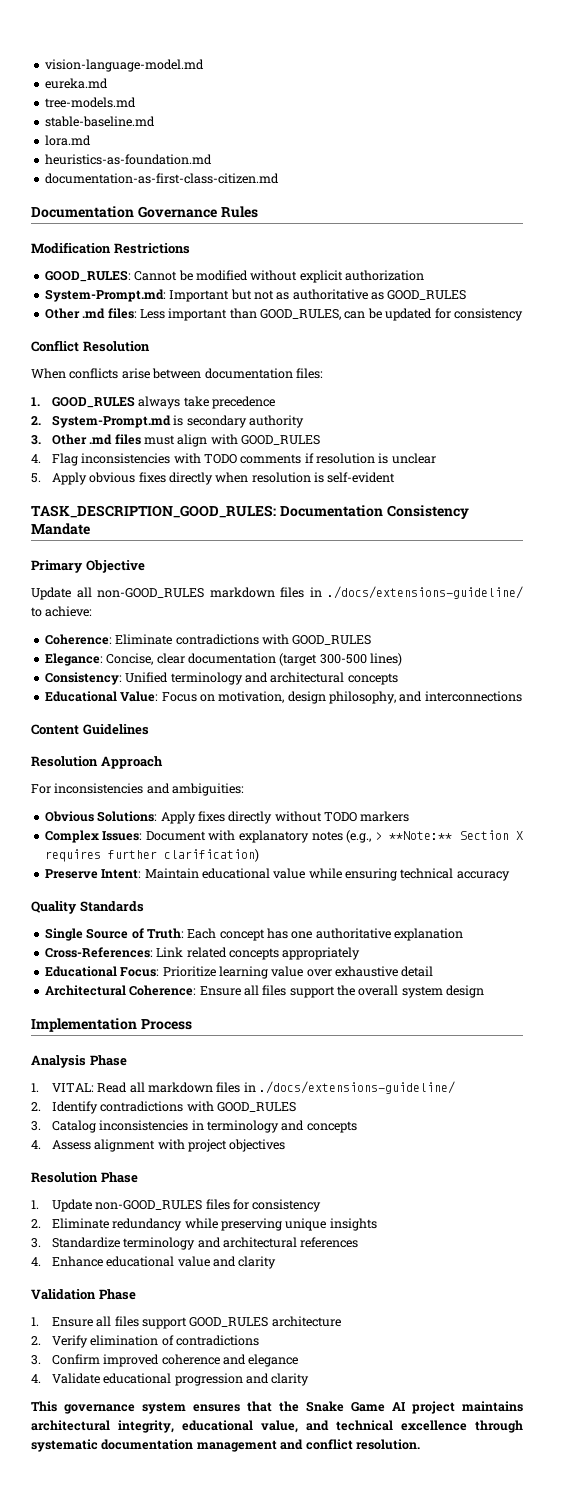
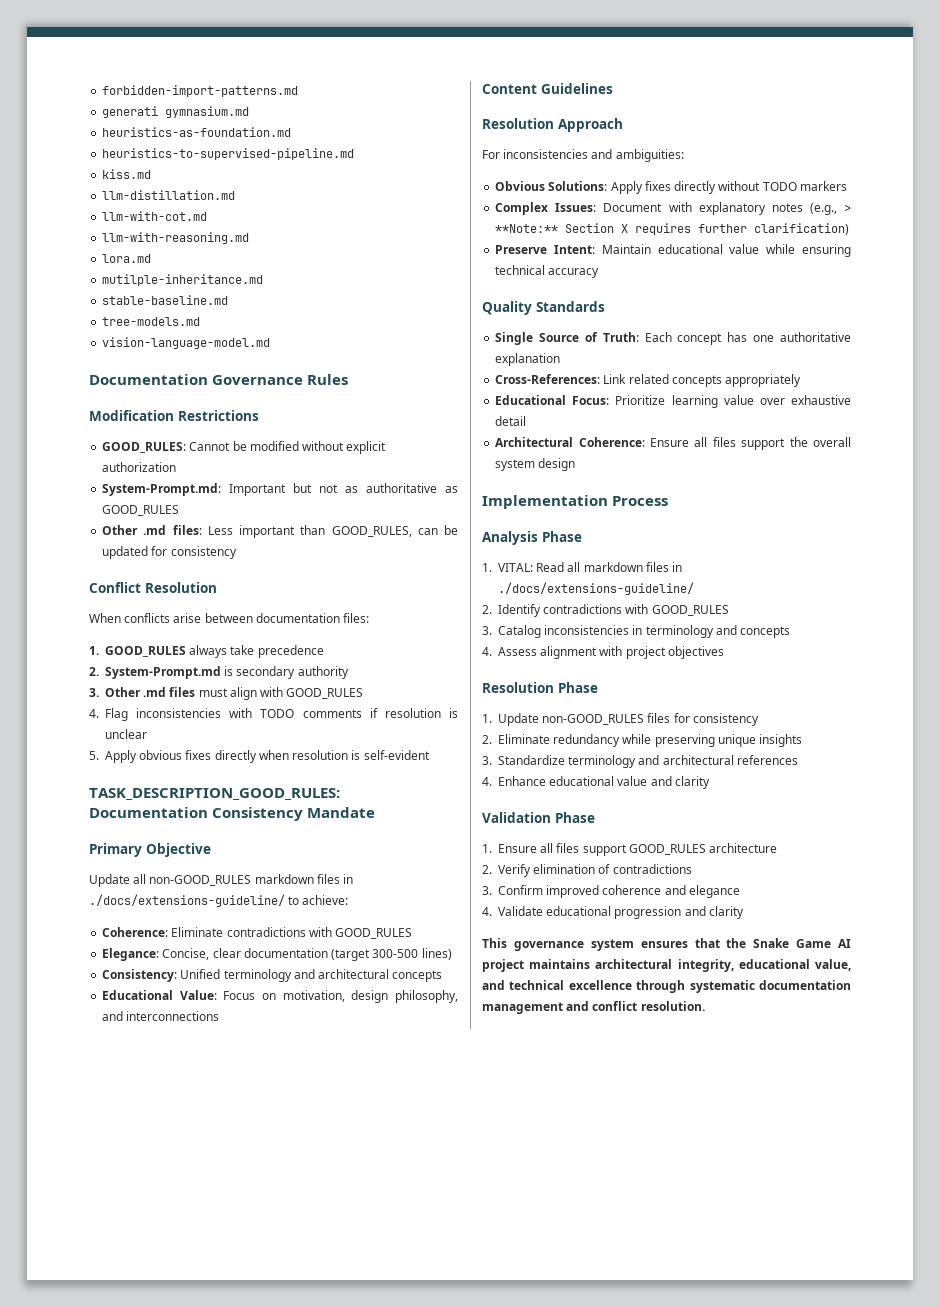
+ forbidden-import-patterns.md
+ generati gymnasium.md
+ heuristics-as-foundation.md
+ heuristics-to-supervised-pipeline.md
+ kiss.md
+ llm-distillation.md
+ llm-with-cot.md
+ llm-with-reasoning.md
+ lora.md
+ mutilple-inheritance.md
+ stable-baseline.md
+ tree-models.md
  vision-language-model.md
- eureka.md
- tree-models.md
- stable-baseline.md
- lora.md
- heuristics-as-foundation.md
- documentation-as-first-class-citizen.md

